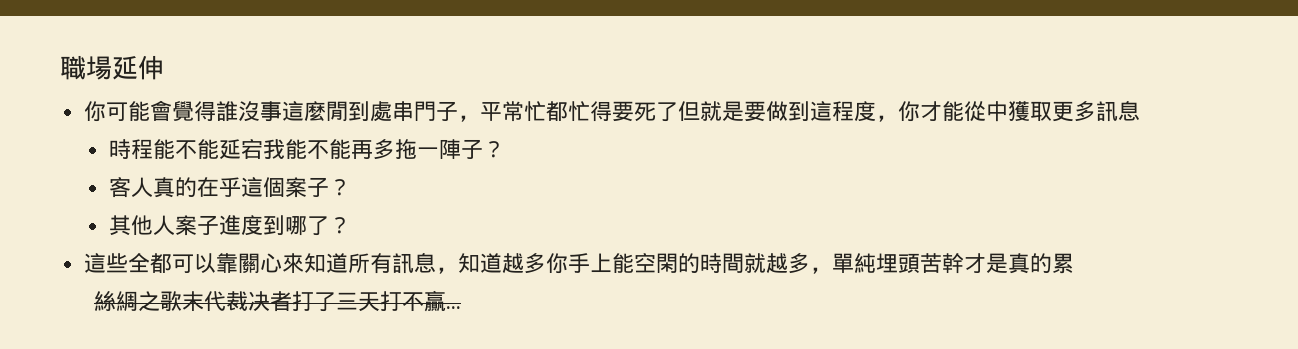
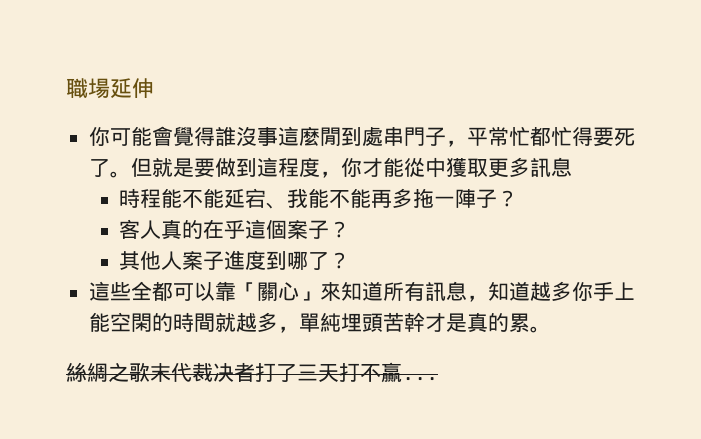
- 你可能會覺得誰沒事這麼閒到處串門子，平常忙都忙得要死了但就是要做到這程度，你才能從中獲取更多訊息
+ 你可能會覺得誰沒事這麼閒到處串門子，平常忙都忙得要死了。但就是要做到這程度，你才能從中獲取更多訊息
- 時程能不能延宕我能不能再多拖一陣子？
+ 時程能不能延宕、我能不能再多拖一陣子？
- 這些全都可以靠關心來知道所有訊息，知道越多你手上能空閑的時間就越多，單純埋頭苦幹才是真的累
+ 這些全都可以靠「關心」來知道所有訊息，知道越多你手上能空閑的時間就越多，單純埋頭苦幹才是真的累。

